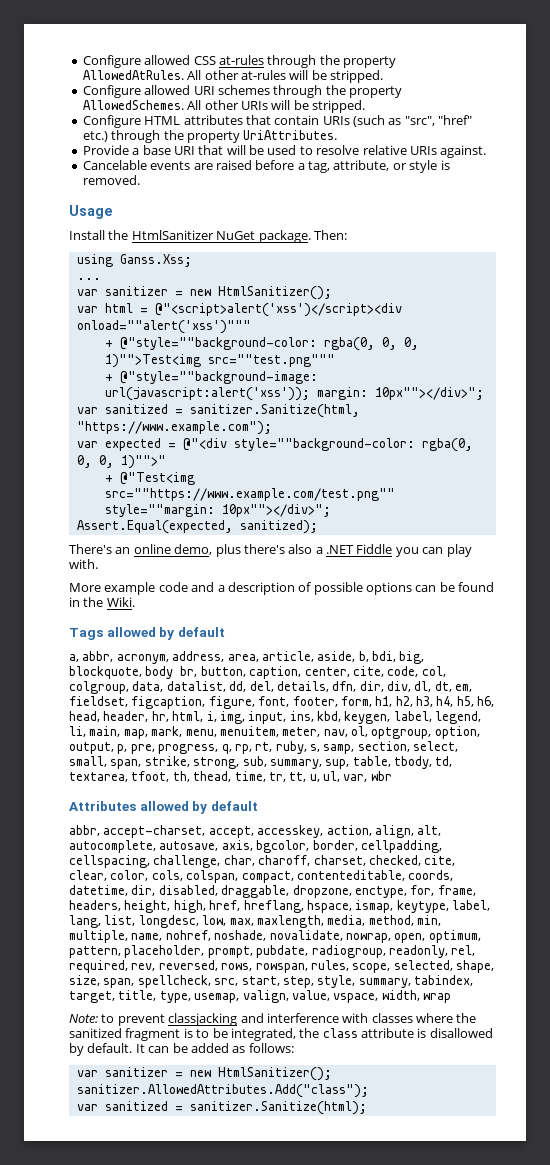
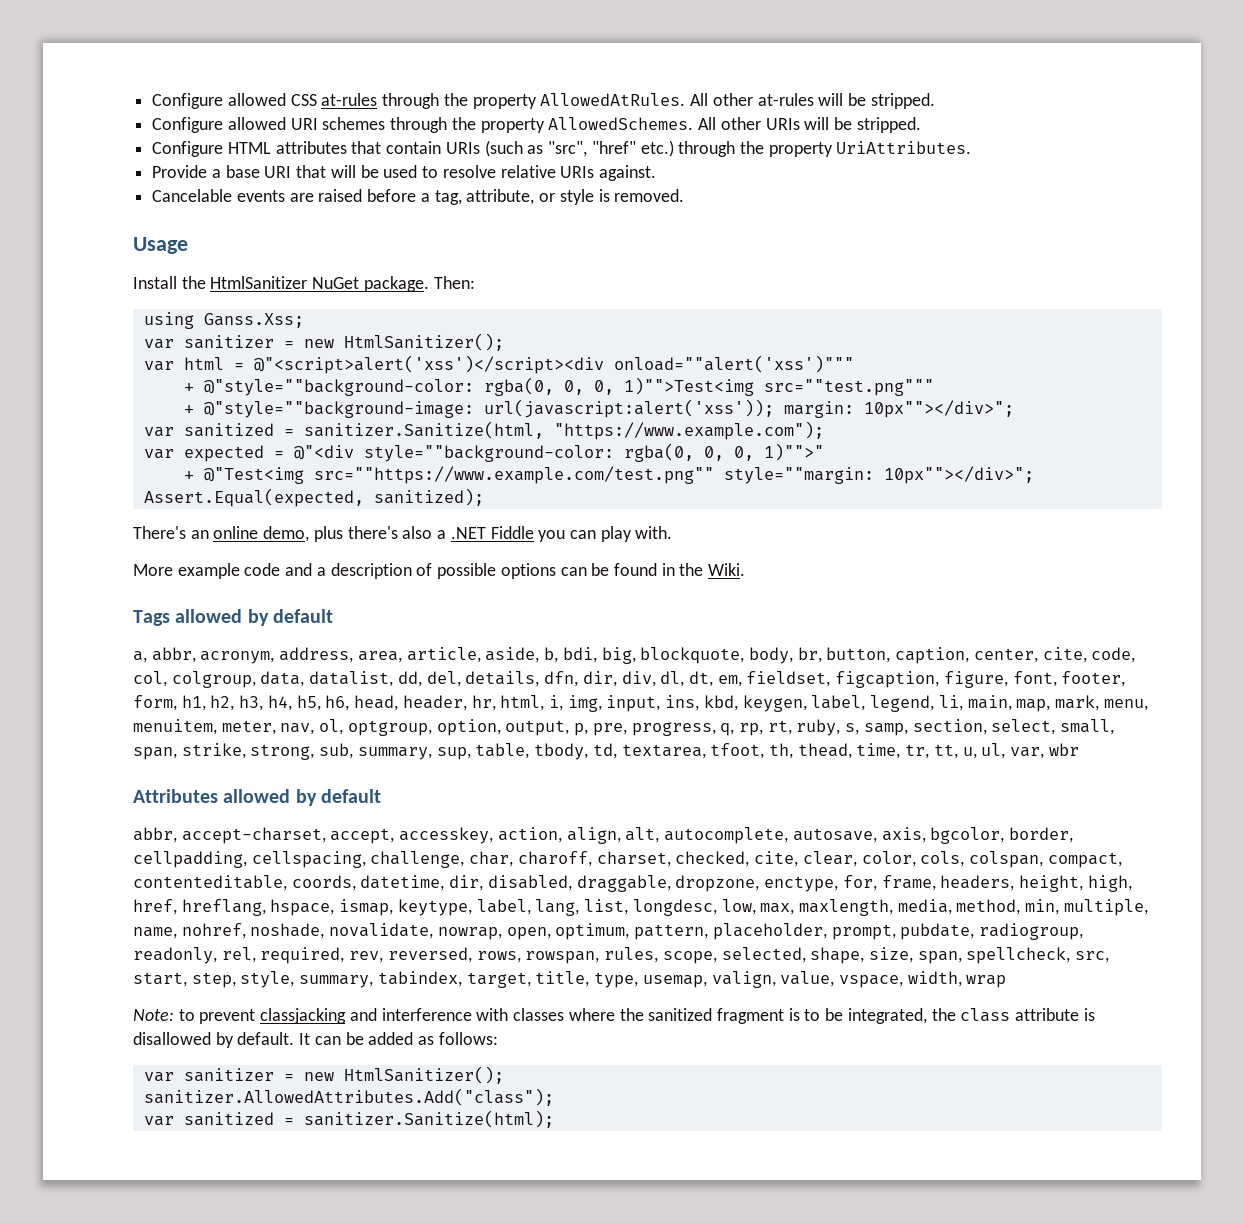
- ...
- a, abbr, acronym, address, area, article, aside, b, bdi, big, blockquote, body br, button, caption, center, cite, code, col, colgroup, data, datalist, dd, del, details, dfn, dir, div, dl, dt, em, fieldset, figcaption, figure, font, footer, form, h1, h2, h3, h4, h5, h6, head, header, hr, html, i, img, input, ins, kbd, keygen, label, legend, li, main, map, mark, menu, menuitem, meter, nav, ol, optgroup, option, output, p, pre, progress, q, rp, rt, ruby, s, samp, section, select, small, span, strike, strong, sub, summary, sup, table, tbody, td, textarea, tfoot, th, thead, time, tr, tt, u, ul, var, wbr
+ a, abbr, acronym, address, area, article, aside, b, bdi, big, blockquote, body, br, button, caption, center, cite, code, col, colgroup, data, datalist, dd, del, details, dfn, dir, div, dl, dt, em, fieldset, figcaption, figure, font, footer, form, h1, h2, h3, h4, h5, h6, head, header, hr, html, i, img, input, ins, kbd, keygen, label, legend, li, main, map, mark, menu, menuitem, meter, nav, ol, optgroup, option, output, p, pre, progress, q, rp, rt, ruby, s, samp, section, select, small, span, strike, strong, sub, summary, sup, table, tbody, td, textarea, tfoot, th, thead, time, tr, tt, u, ul, var, wbr

